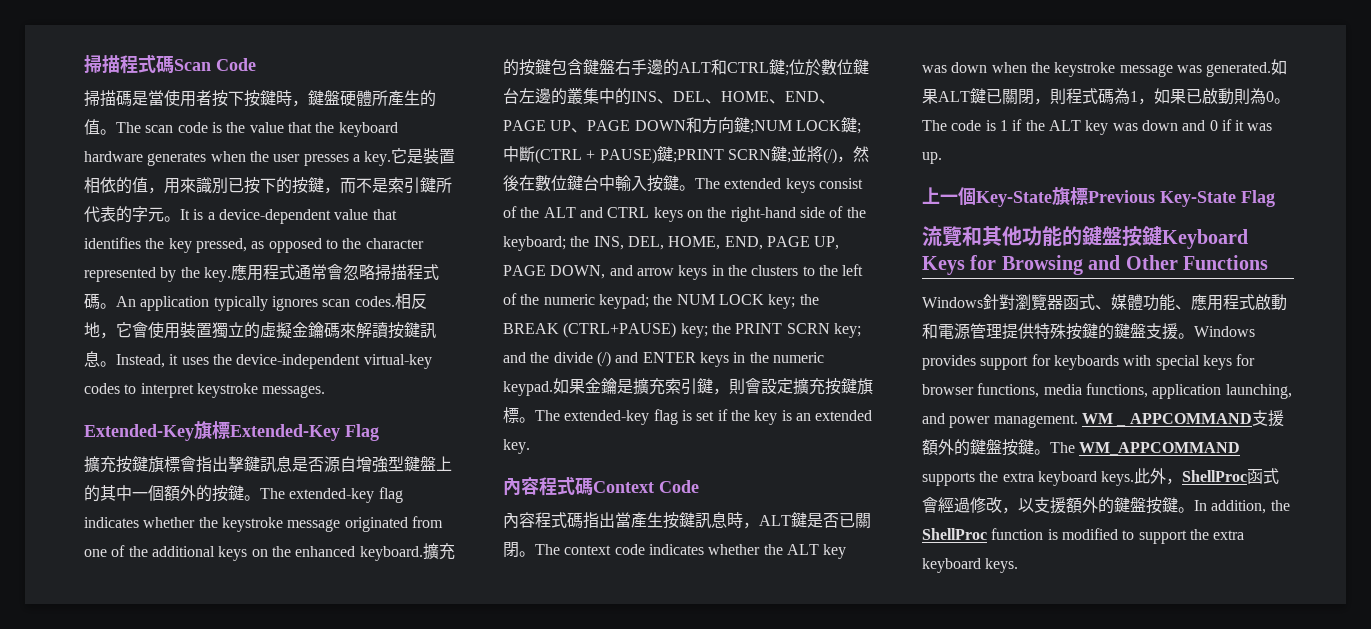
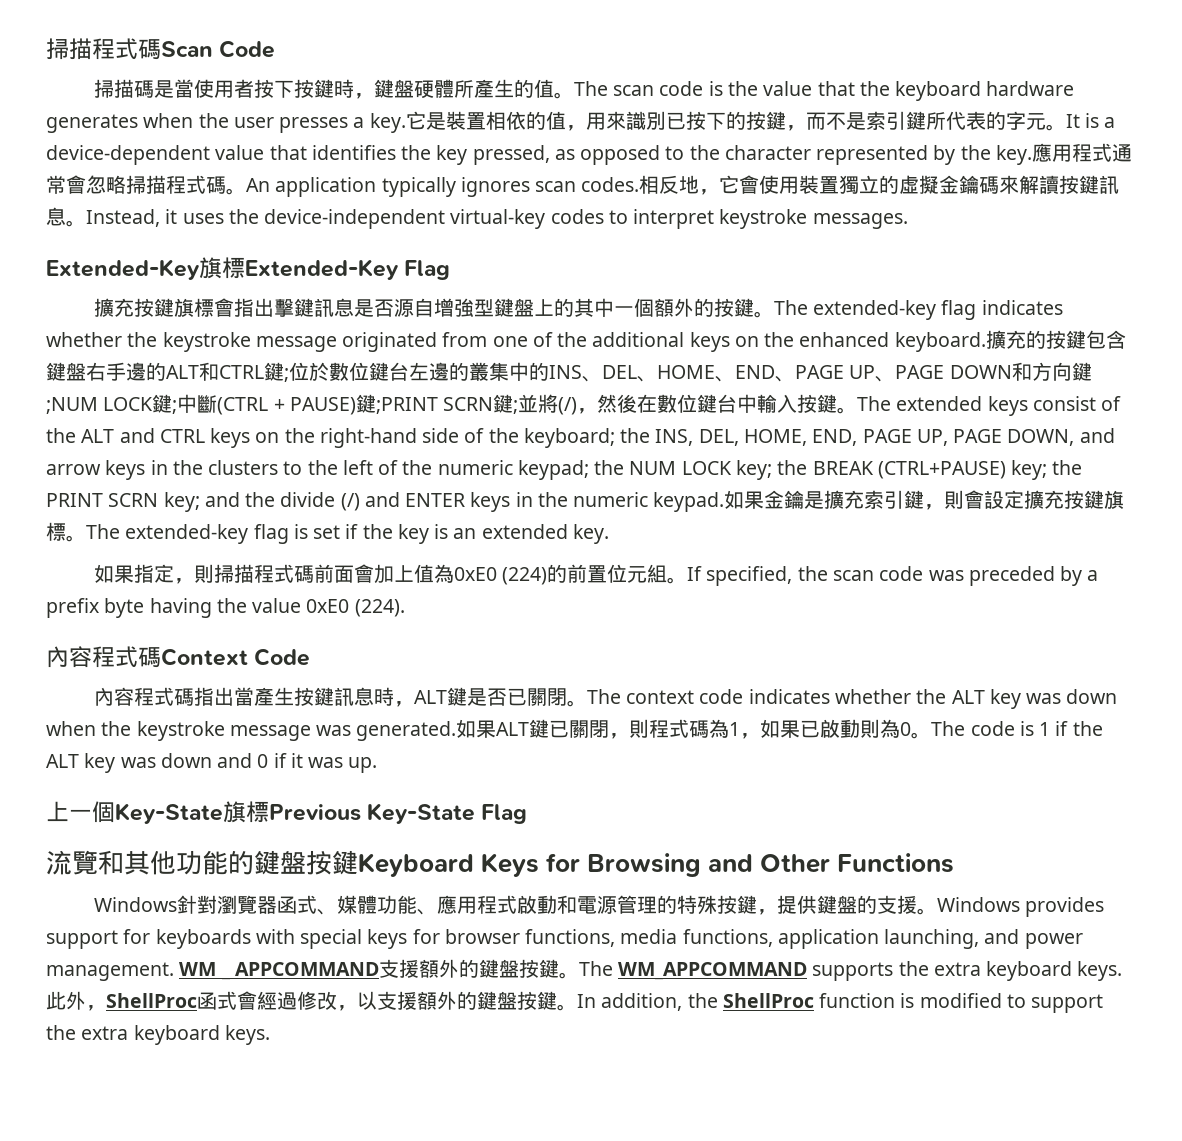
+ 如果指定，則掃描程式碼前面會加上值為0xE0 (224)的前置位元組。If specified, the scan code was preceded by a prefix byte having the value 0xE0 (224).
- Windows針對瀏覽器函式、媒體功能、應用程式啟動和電源管理提供特殊按鍵的鍵盤支援。
+ Windows針對瀏覽器函式、媒體功能、應用程式啟動和電源管理的特殊按鍵，提供鍵盤的支援。

